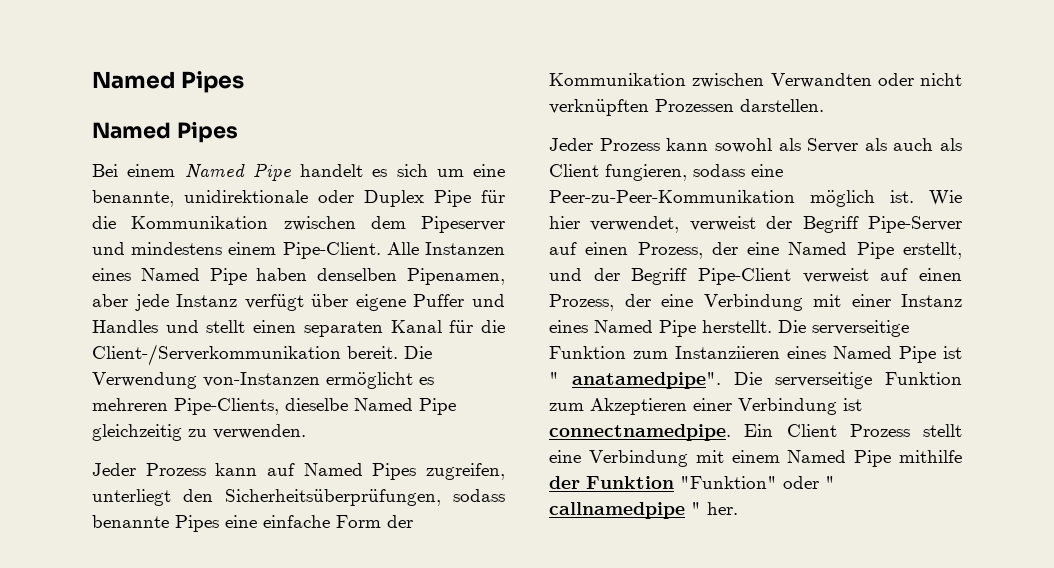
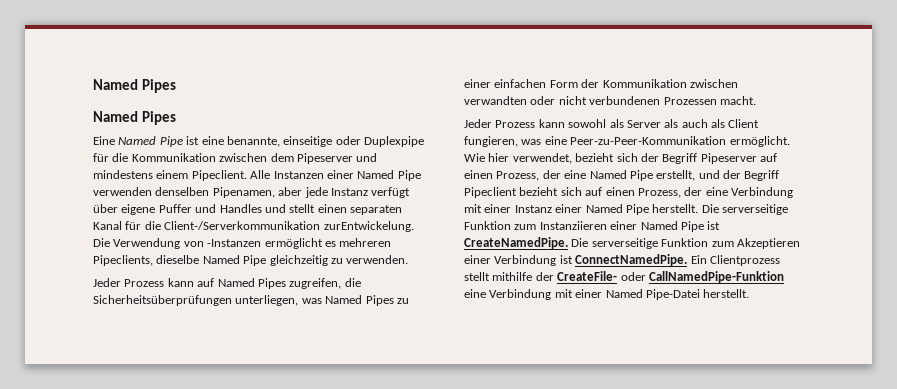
- Bei einem Named Pipe handelt es sich um eine benannte, unidirektionale oder Duplex Pipe für die Kommunikation zwischen dem Pipeserver und mindestens einem Pipe-Client.
+ Eine Named Pipe ist eine benannte, einseitige oder Duplexpipe für die Kommunikation zwischen dem Pipeserver und mindestens einem Pipeclient.
- Alle Instanzen eines Named Pipe haben denselben Pipenamen, aber jede Instanz verfügt über eigene Puffer und Handles und stellt einen separaten Kanal für die Client-/Serverkommunikation bereit.
+ Alle Instanzen einer Named Pipe verwenden denselben Pipenamen, aber jede Instanz verfügt über eigene Puffer und Handles und stellt einen separaten Kanal für die Client-/Serverkommunikation zurEntwickelung.
- Die Verwendung von-Instanzen ermöglicht es mehreren Pipe-Clients, dieselbe Named Pipe gleichzeitig zu verwenden.
+ Die Verwendung von -Instanzen ermöglicht es mehreren Pipeclients, dieselbe Named Pipe gleichzeitig zu verwenden.
- Jeder Prozess kann auf Named Pipes zugreifen, unterliegt den Sicherheitsüberprüfungen, sodass benannte Pipes eine einfache Form der Kommunikation zwischen Verwandten oder nicht verknüpften Prozessen darstellen.
+ Jeder Prozess kann auf Named Pipes zugreifen, die Sicherheitsüberprüfungen unterliegen, was Named Pipes zu einer einfachen Form der Kommunikation zwischen verwandten oder nicht verbundenen Prozessen macht.
- Jeder Prozess kann sowohl als Server als auch als Client fungieren, sodass eine Peer-zu-Peer-Kommunikation möglich ist.
+ Jeder Prozess kann sowohl als Server als auch als Client fungieren, was eine Peer-zu-Peer-Kommunikation ermöglicht.
- Wie hier verwendet, verweist der Begriff Pipe-Server auf einen Prozess, der eine Named Pipe erstellt, und der Begriff Pipe-Client verweist auf einen Prozess, der eine Verbindung mit einer Instanz eines Named Pipe herstellt.
+ Wie hier verwendet, bezieht sich der Begriff Pipeserver auf einen Prozess, der eine Named Pipe erstellt, und der Begriff Pipeclient bezieht sich auf einen Prozess, der eine Verbindung mit einer Instanz einer Named Pipe herstellt.
- Die serverseitige Funktion zum Instanziieren eines Named Pipe ist " anatamedpipe".
+ Die serverseitige Funktion zum Instanziieren einer Named Pipe ist CreateNamedPipe.
- Die serverseitige Funktion zum Akzeptieren einer Verbindung ist connectnamedpipe. Ein Client Prozess stellt eine Verbindung mit einem Named Pipe mithilfe der Funktion "Funktion" oder " callnamedpipe " her.
+ Die serverseitige Funktion zum Akzeptieren einer Verbindung ist ConnectNamedPipe. Ein Clientprozess stellt mithilfe der CreateFile- oder CallNamedPipe-Funktion eine Verbindung mit einer Named Pipe-Datei herstellt.

